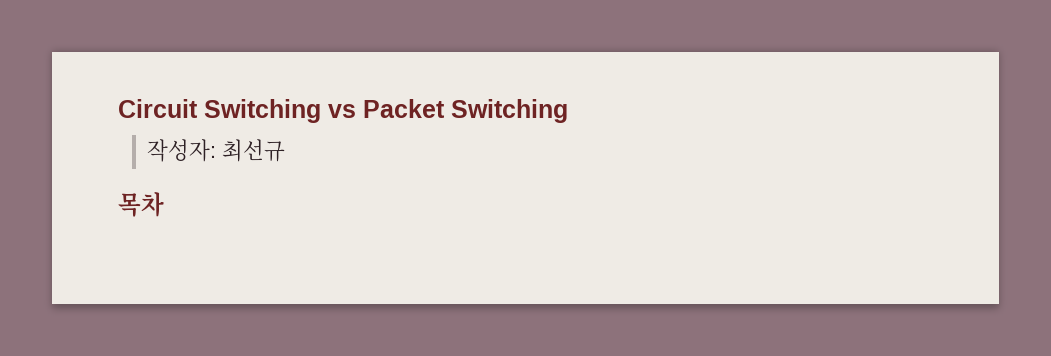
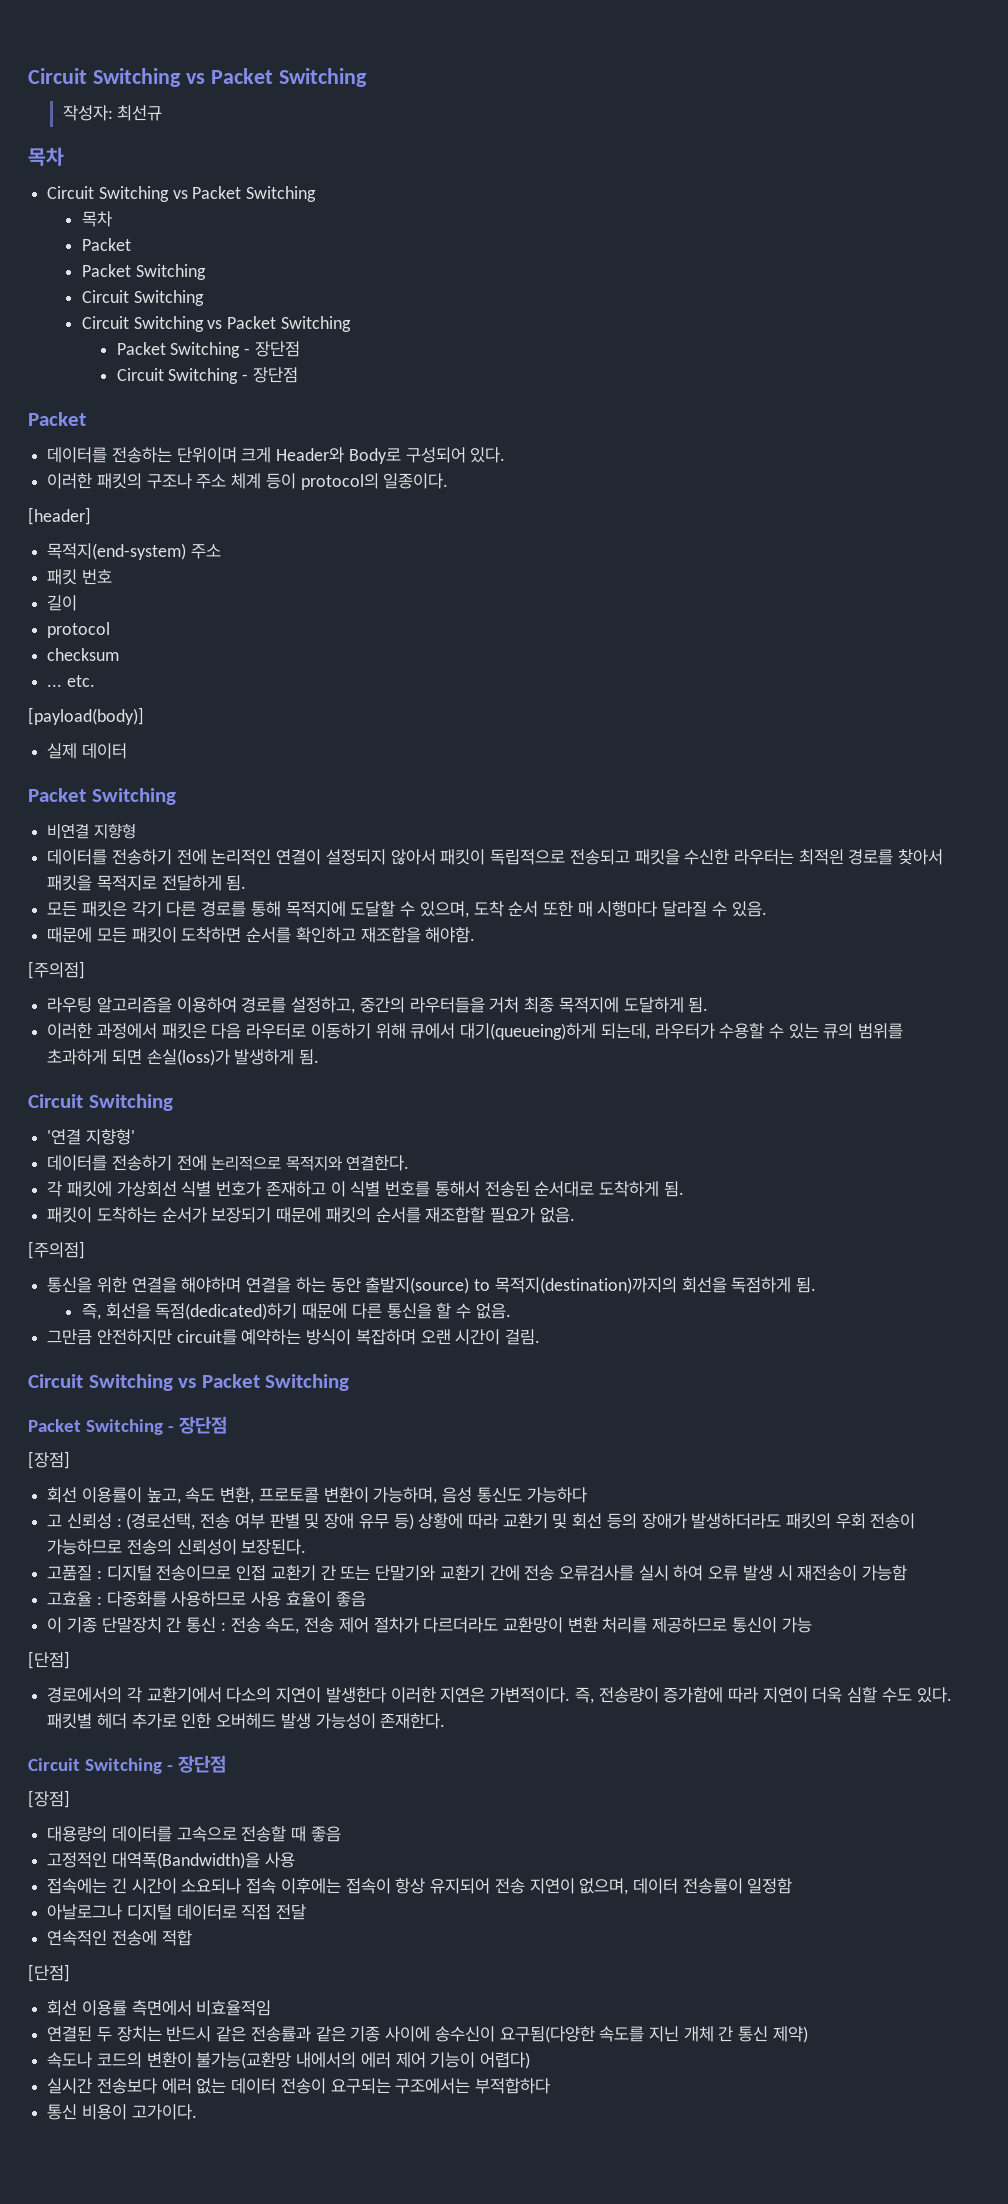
  작성자: 최선규
  목차
+ Circuit Switching vs Packet Switching
+ 목차
+ Packet
+ Packet Switching
+ Circuit Switching
+ Circuit Switching vs Packet Switching
+ Packet Switching - 장단점
+ Circuit Switching - 장단점
+ Packet
+ 데이터를 전송하는 단위이며 크게 Header와 Body로 구성되어 있다.
+ 이러한 패킷의 구조나 주소 체계 등이 protocol의 일종이다.
+ [header]
+ 목적지(end-system) 주소
+ 패킷 번호
+ 길이
+ protocol
+ checksum
+ ... etc.
+ [payload(body)]
+ 실제 데이터
+ Packet Switching
+ 비연결 지향형
+ 데이터를 전송하기 전에 논리적인 연결이 설정되지 않아서 패킷이 독립적으로 전송되고 패킷을 수신한 라우터는 최적읜 경로를 찾아서 패킷을 목적지로 전달하게 됨.
+ 모든 패킷은 각기 다른 경로를 통해 목적지에 도달할 수 있으며, 도착 순서 또한 매 시행마다 달라질 수 있음.
+ 때문에 모든 패킷이 도착하면 순서를 확인하고 재조합을 해야함.
+ [주의점]
+ 라우팅 알고리즘을 이용하여 경로를 설정하고, 중간의 라우터들을 거처 최종 목적지에 도달하게 됨.
+ 이러한 과정에서 패킷은 다음 라우터로 이동하기 위해 큐에서 대기(queueing)하게 되는데, 라우터가 수용할 수 있는 큐의 범위를 초과하게 되면 손실(loss)가 발생하게 됨.
+ Circuit Switching
+ '연결 지향형'
+ 데이터를 전송하기 전에 논리적으로 목적지와 연결한다.
+ 각 패킷에 가상회선 식별 번호가 존재하고 이 식별 번호를 통해서 전송된 순서대로 도착하게 됨.
+ 패킷이 도착하는 순서가 보장되기 때문에 패킷의 순서를 재조합할 필요가 없음.
+ [주의점]
+ 통신을 위한 연결을 해야하며 연결을 하는 동안 출발지(source) to 목적지(destination)까지의 회선을 독점하게 됨.
+ 즉, 회선을 독점(dedicated)하기 때문에 다른 통신을 할 수 없음.
+ 그만큼 안전하지만 circuit를 예약하는 방식이 복잡하며 오랜 시간이 걸림.
+ Circuit Switching vs Packet Switching
+ Packet Switching - 장단점
+ [장점]
+ 회선 이용률이 높고, 속도 변환, 프로토콜 변환이 가능하며, 음성 통신도 가능하다
+ 고 신뢰성 : (경로선택, 전송 여부 판별 및 장애 유무 등) 상황에 따라 교환기 및 회선 등의 장애가 발생하더라도 패킷의 우회 전송이 가능하므로 전송의 신뢰성이 보장된다.
+ 고품질 : 디지털 전송이므로 인접 교환기 간 또는 단말기와 교환기 간에 전송 오류검사를 실시 하여 오류 발생 시 재전송이 가능함
+ 고효율 : 다중화를 사용하므로 사용 효율이 좋음
+ 이 기종 단말장치 간 통신 : 전송 속도, 전송 제어 절차가 다르더라도 교환망이 변환 처리를 제공하므로 통신이 가능
+ [단점]
+ 경로에서의 각 교환기에서 다소의 지연이 발생한다 이러한 지연은 가변적이다. 즉, 전송량이 증가함에 따라 지연이 더욱 심할 수도 있다. 패킷별 헤더 추가로 인한 오버헤드 발생 가능성이 존재한다.
+ Circuit Switching - 장단점
+ [장점]
+ 대용량의 데이터를 고속으로 전송할 때 좋음
+ 고정적인 대역폭(Bandwidth)을 사용
+ 접속에는 긴 시간이 소요되나 접속 이후에는 접속이 항상 유지되어 전송 지연이 없으며, 데이터 전송률이 일정함
+ 아날로그나 디지털 데이터로 직접 전달
+ 연속적인 전송에 적합
+ [단점]
+ 회선 이용률 측면에서 비효율적임
+ 연결된 두 장치는 반드시 같은 전송률과 같은 기종 사이에 송수신이 요구됨(다양한 속도를 지닌 개체 간 통신 제약)
+ 속도나 코드의 변환이 불가능(교환망 내에서의 에러 제어 기능이 어렵다)
+ 실시간 전송보다 에러 없는 데이터 전송이 요구되는 구조에서는 부적합하다
+ 통신 비용이 고가이다.

